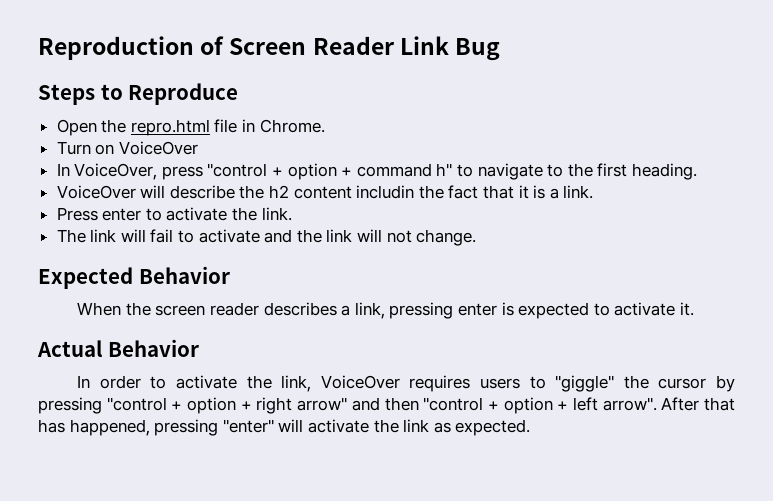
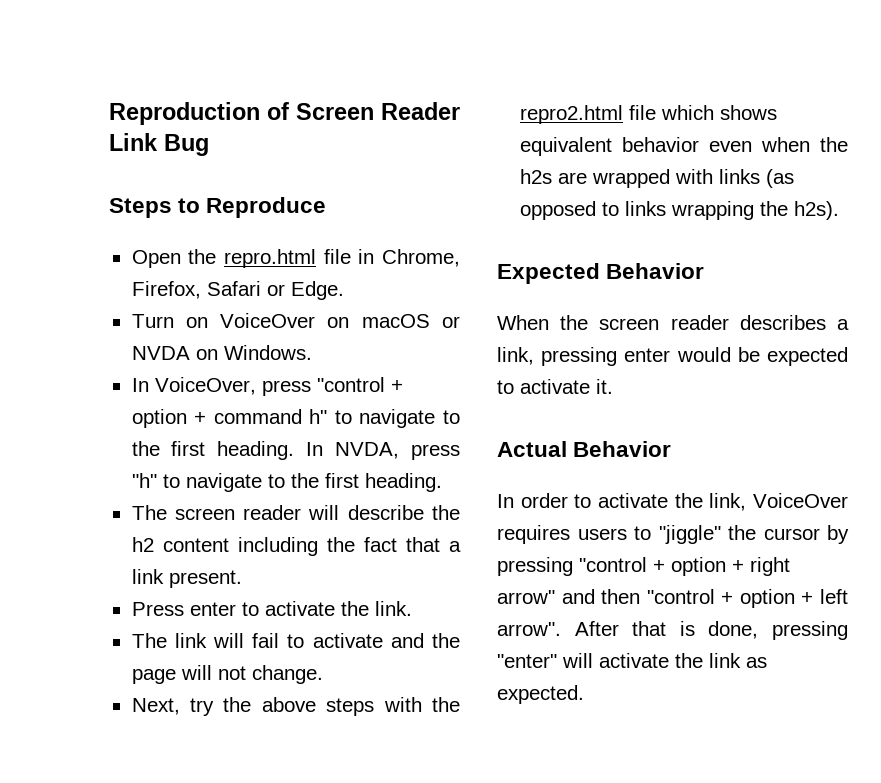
- Open the repro.html file in Chrome.
- Turn on VoiceOver
+ Open the repro.html file in Chrome, Firefox, Safari or Edge.
+ Turn on VoiceOver on macOS or NVDA on Windows.
- In VoiceOver, press "control + option + command h" to navigate to the first heading.
- VoiceOver will describe the h2 content includin the fact that it is a link.
+ In VoiceOver, press "control + option + command h" to navigate to the first heading. In NVDA, press "h" to navigate to the first heading.
+ The screen reader will describe the h2 content including the fact that a link present.
- The link will fail to activate and the link will not change.
+ The link will fail to activate and the page will not change.
+ Next, try the above steps with the repro2.html file which shows equivalent behavior even when the h2s are wrapped with links (as opposed to links wrapping the h2s).
- When the screen reader describes a link, pressing enter is expected to activate it.
+ When the screen reader describes a link, pressing enter would be expected to activate it.
- In order to activate the link, VoiceOver requires users to "giggle" the cursor by pressing "control + option + right arrow" and then "control + option + left arrow".
+ In order to activate the link, VoiceOver requires users to "jiggle" the cursor by pressing "control + option + right arrow" and then "control + option + left arrow".
- After that has happened, pressing "enter" will activate the link as expected.
+ After that is done, pressing "enter" will activate the link as expected.

